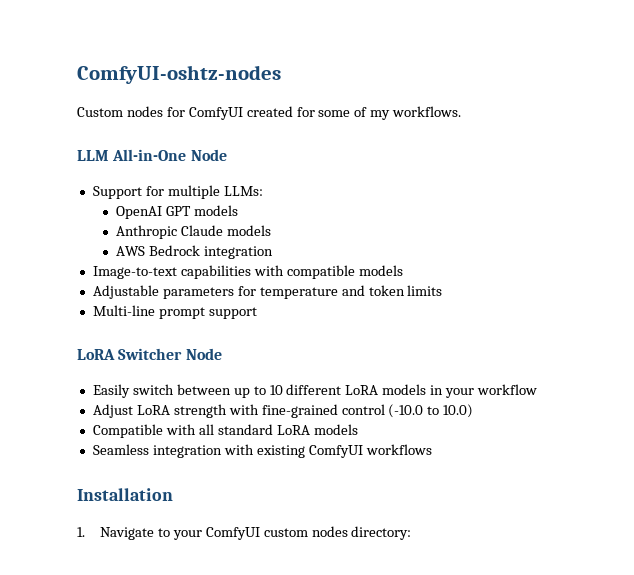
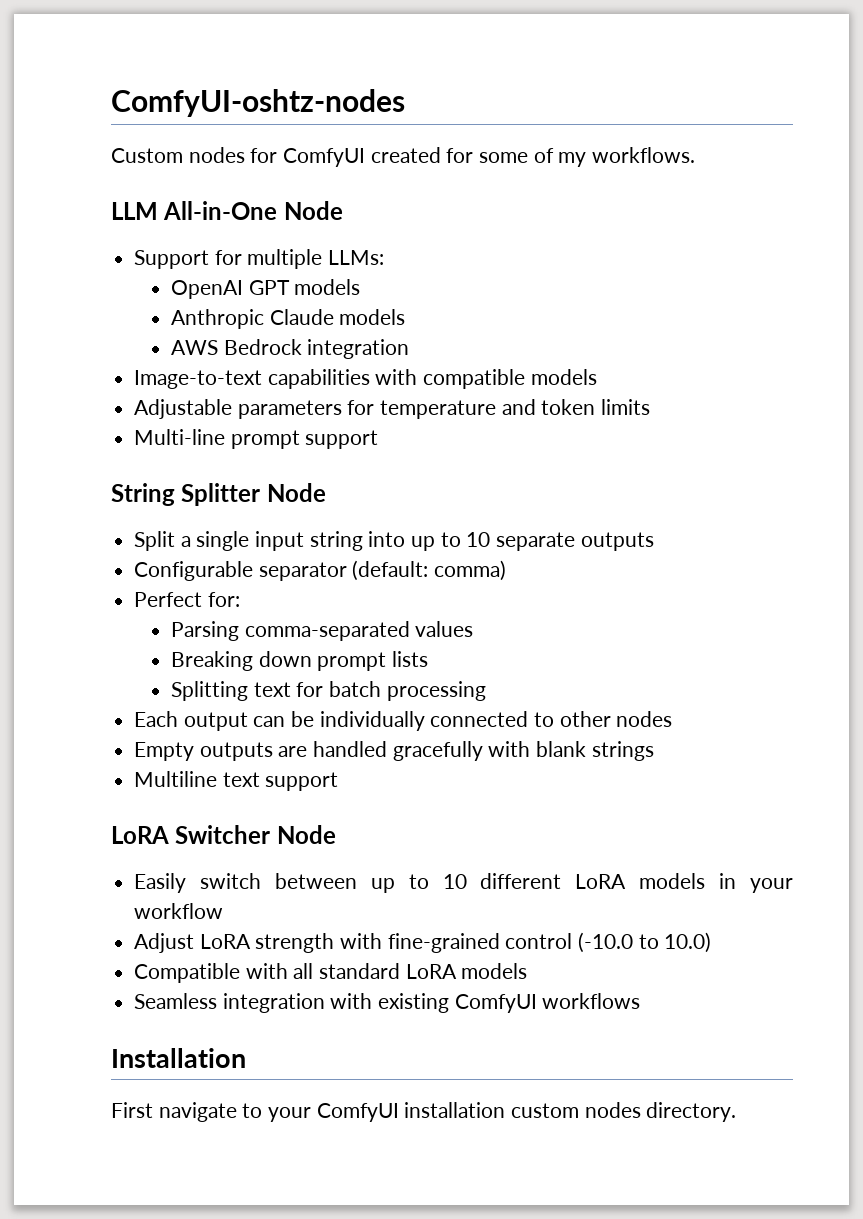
+ String Splitter Node
+ Split a single input string into up to 10 separate outputs
+ Configurable separator (default: comma)
+ Perfect for:
+ Parsing comma-separated values
+ Breaking down prompt lists
+ Splitting text for batch processing
+ Each output can be individually connected to other nodes
+ Empty outputs are handled gracefully with blank strings
+ Multiline text support
- 1. Navigate to your ComfyUI custom nodes directory:
+ First navigate to your ComfyUI installation custom nodes directory.

